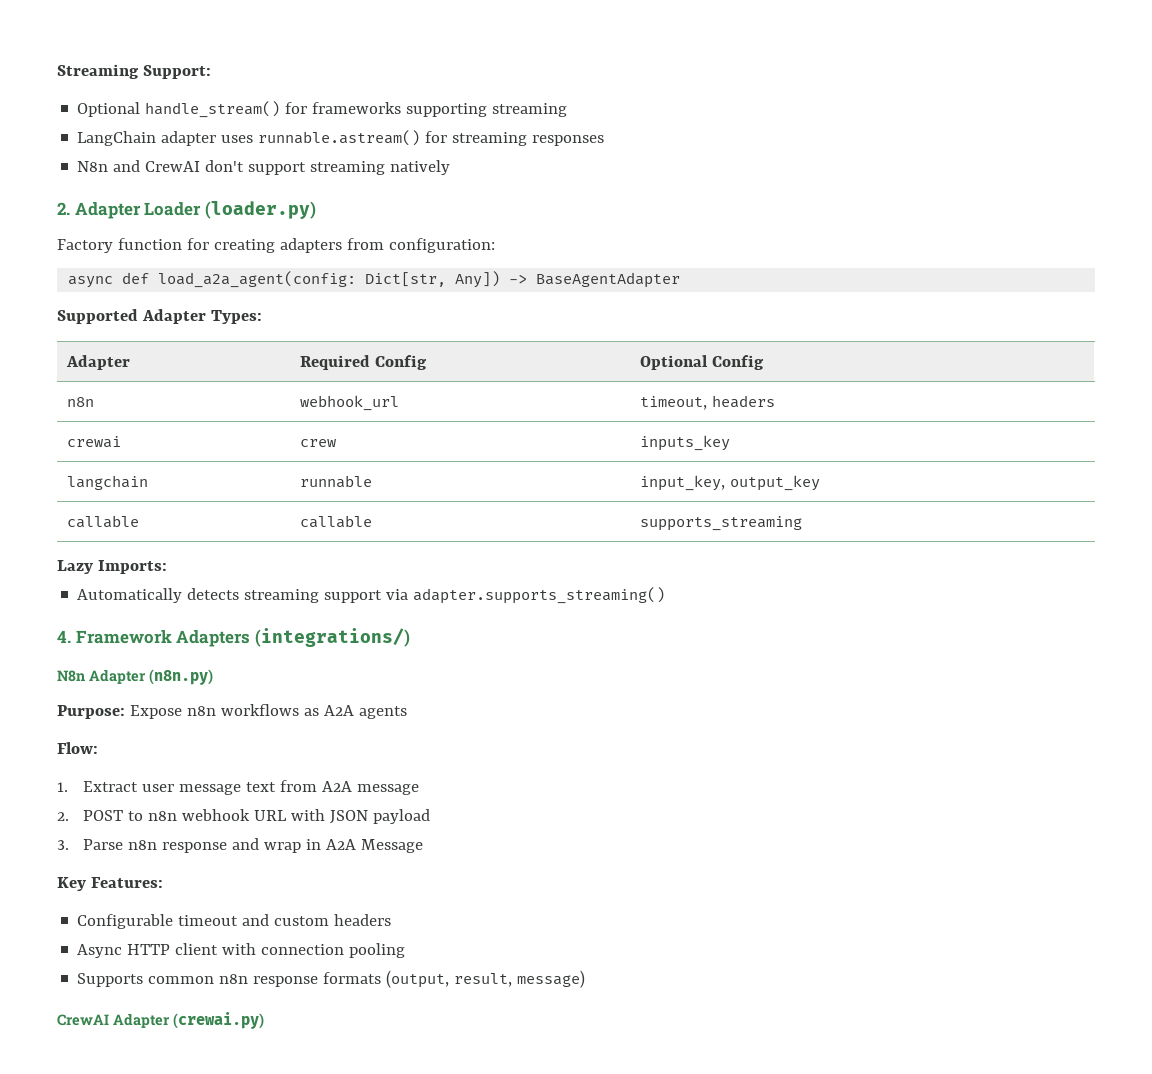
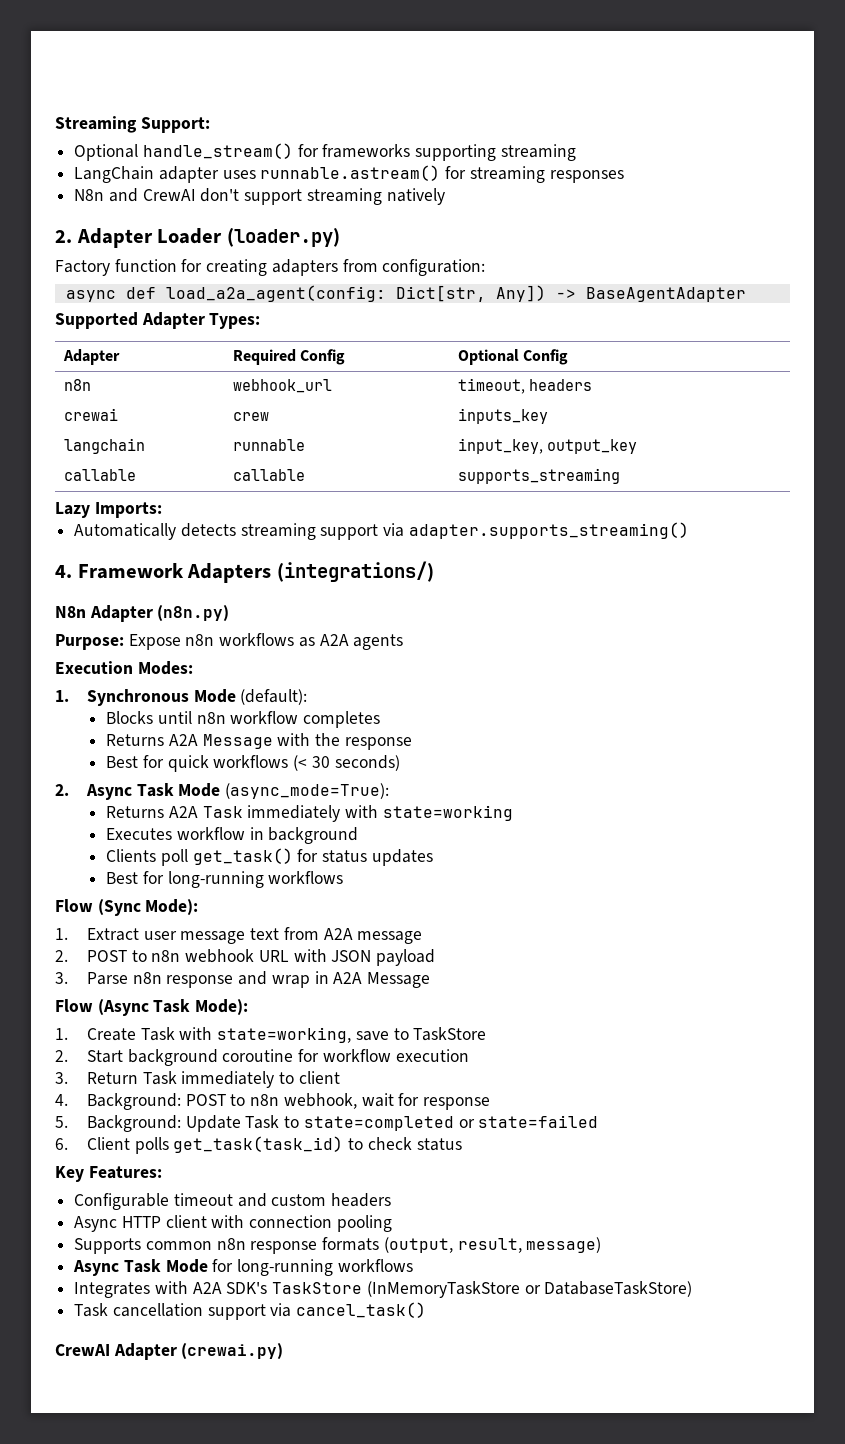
- Flow:
+ Execution Modes:
+ 1. Synchronous Mode (default):
+ Blocks until n8n workflow completes
+ Returns A2A Message with the response
+ Best for quick workflows (< 30 seconds)
+ 2. Async Task Mode (async_mode=True):
+ Returns A2A Task immediately with state=working
+ Executes workflow in background
+ Clients poll get_task() for status updates
+ Best for long-running workflows
+ Flow (Sync Mode):
+ Flow (Async Task Mode):
+ 1. Create Task with state=working, save to TaskStore
+ 2. Start background coroutine for workflow execution
+ 3. Return Task immediately to client
+ 4. Background: POST to n8n webhook, wait for response
+ 5. Background: Update Task to state=completed or state=failed
+ 6. Client polls get_task(task_id) to check status
+ Async Task Mode for long-running workflows
+ Integrates with A2A SDK's TaskStore (InMemoryTaskStore or DatabaseTaskStore)
+ Task cancellation support via cancel_task()

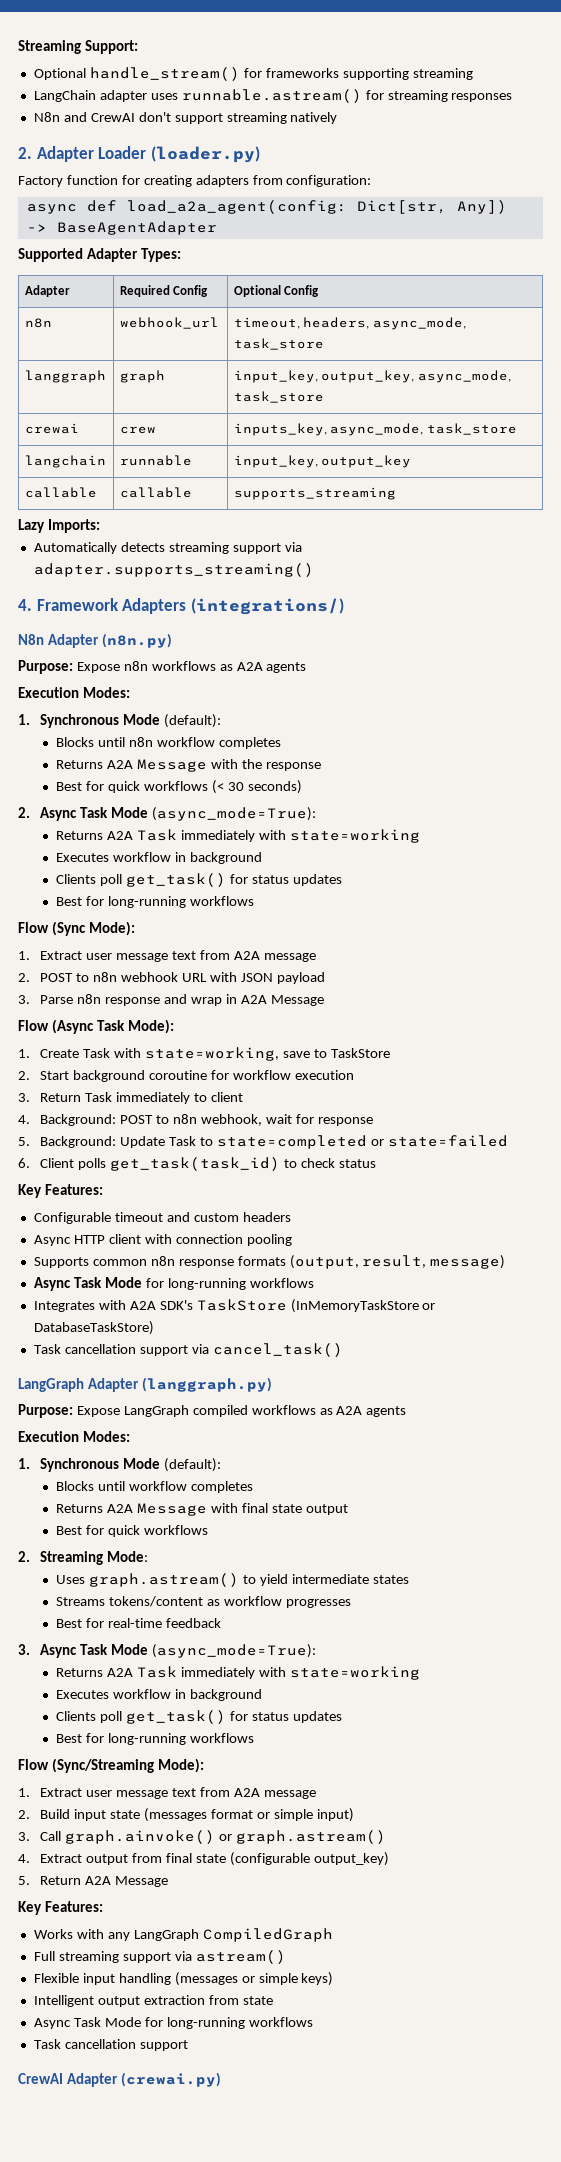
- n8n | webhook_url | timeout, headers
+ n8n | webhook_url | timeout, headers, async_mode, task_store
+ langgraph | graph | input_key, output_key, async_mode, task_store
- crewai | crew | inputs_key
+ crewai | crew | inputs_key, async_mode, task_store
+ LangGraph Adapter (langgraph.py)
+ Purpose: Expose LangGraph compiled workflows as A2A agents
+ Execution Modes:
+ 1. Synchronous Mode (default):
+ Blocks until workflow completes
+ Returns A2A Message with final state output
+ Best for quick workflows
+ 2. Streaming Mode:
+ Uses graph.astream() to yield intermediate states
+ Streams tokens/content as workflow progresses
+ Best for real-time feedback
+ 3. Async Task Mode (async_mode=True):
+ Returns A2A Task immediately with state=working
+ Executes workflow in background
+ Clients poll get_task() for status updates
+ Best for long-running workflows
+ Flow (Sync/Streaming Mode):
+ 1. Extract user message text from A2A message
+ 2. Build input state (messages format or simple input)
+ 3. Call graph.ainvoke() or graph.astream()
+ 4. Extract output from final state (configurable output_key)
+ 5. Return A2A Message
+ Key Features:
+ Works with any LangGraph CompiledGraph
+ Full streaming support via astream()
+ Flexible input handling (messages or simple keys)
+ Intelligent output extraction from state
+ Async Task Mode for long-running workflows
+ Task cancellation support

